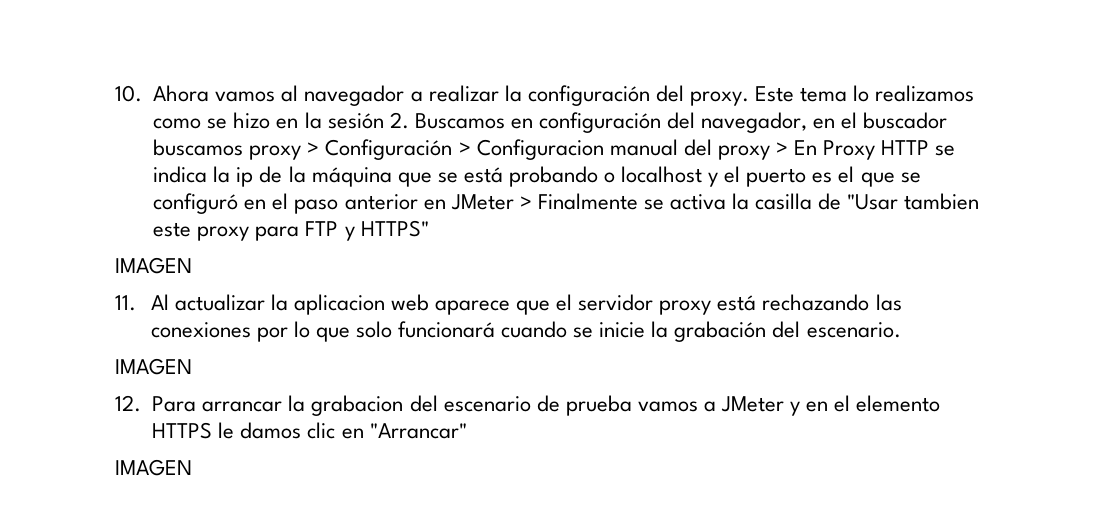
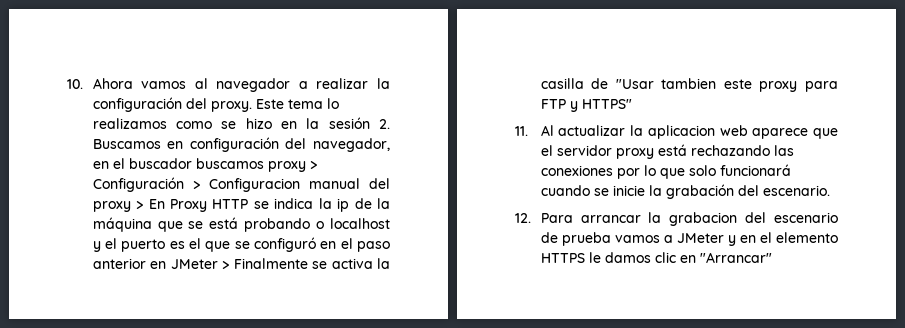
  Este tema lo realizamos como se hizo en la sesión 2. Buscamos en configuración del navegador, en el buscador buscamos proxy > Configuración > Configuracion manual del proxy > En Proxy HTTP se indica la ip de la máquina que se está probando o localhost y el puerto es el que se configuró en el paso anterior en JMeter > Finalmente se activa la casilla de "Usar tambien este proxy para FTP y HTTPS"
- IMAGEN
  11. Al actualizar la aplicacion web aparece que el servidor proxy está rechazando las conexiones por lo que solo funcionará cuando se inicie la grabación del escenario.
- IMAGEN
  12. Para arrancar la grabacion del escenario de prueba vamos a JMeter y en el elemento HTTPS le damos clic en "Arrancar"
- IMAGEN

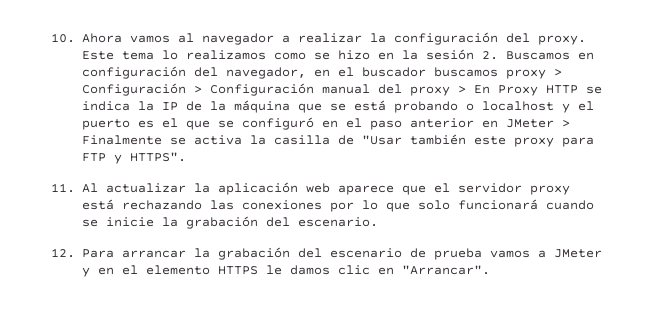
- Este tema lo realizamos como se hizo en la sesión 2. Buscamos en configuración del navegador, en el buscador buscamos proxy > Configuración > Configuracion manual del proxy > En Proxy HTTP se indica la ip de la máquina que se está probando o localhost y el puerto es el que se configuró en el paso anterior en JMeter > Finalmente se activa la casilla de "Usar tambien este proxy para FTP y HTTPS"
+ Este tema lo realizamos como se hizo en la sesión 2. Buscamos en configuración del navegador, en el buscador buscamos proxy > Configuración > Configuración manual del proxy > En Proxy HTTP se indica la IP de la máquina que se está probando o localhost y el puerto es el que se configuró en el paso anterior en JMeter > Finalmente se activa la casilla de "Usar también este proxy para FTP y HTTPS".
- 11. Al actualizar la aplicacion web aparece que el servidor proxy está rechazando las conexiones por lo que solo funcionará cuando se inicie la grabación del escenario.
+ 11. Al actualizar la aplicación web aparece que el servidor proxy está rechazando las conexiones por lo que solo funcionará cuando se inicie la grabación del escenario.
- 12. Para arrancar la grabacion del escenario de prueba vamos a JMeter y en el elemento HTTPS le damos clic en "Arrancar"
+ 12. Para arrancar la grabación del escenario de prueba vamos a JMeter y en el elemento HTTPS le damos clic en "Arrancar".

